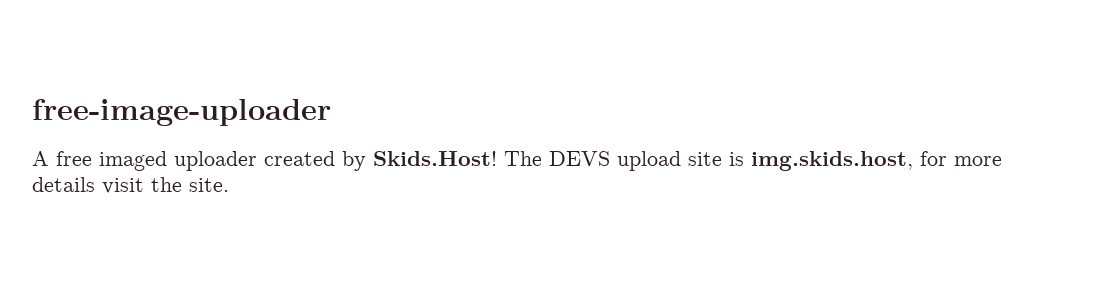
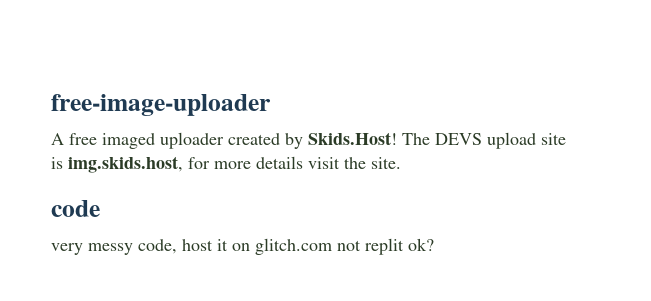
+ code
+ very messy code, host it on glitch.com not replit ok?

